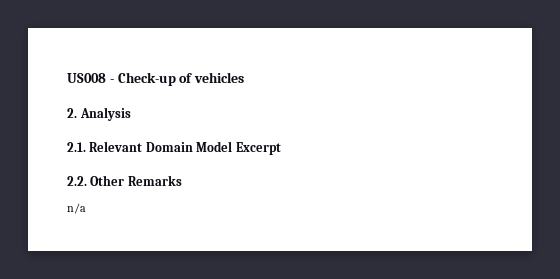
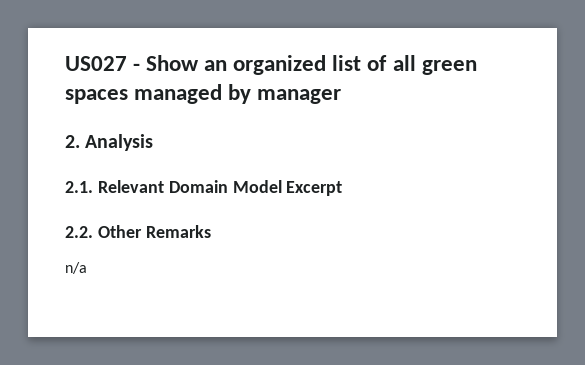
- US008 - Check-up of vehicles
+ US027 - Show an organized list of all green spaces managed by manager

